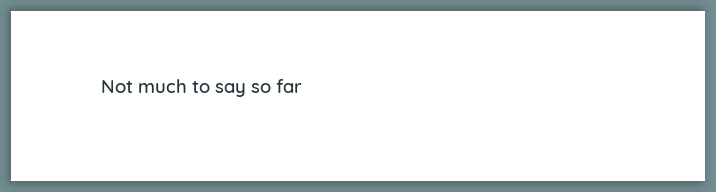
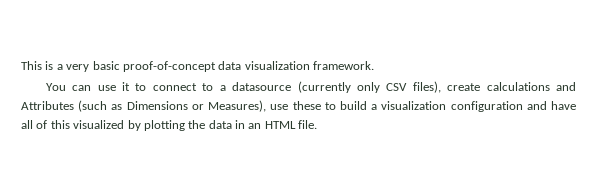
- Not much to say so far
+ This is a very basic proof-of-concept data visualization framework.
+ You can use it to connect to a datasource (currently only CSV files), create calculations and Attributes (such as Dimensions or Measures), use these to build a visualization configuration and have all of this visualized by plotting the data in an HTML file.

